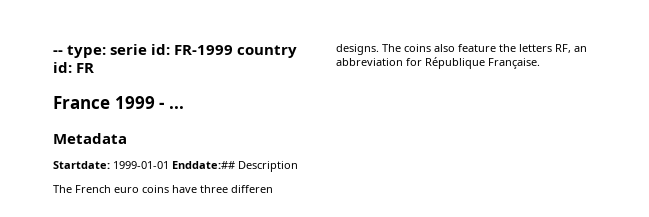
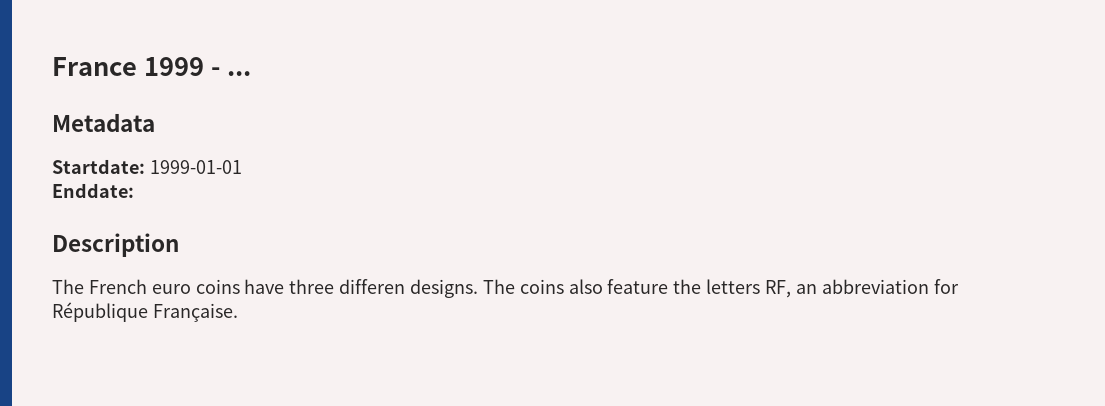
- -- type: serie id: FR-1999 country id: FR
- Startdate: 1999-01-01 Enddate:## Description
+ Startdate: 1999-01-01
+ Enddate:
+ Description

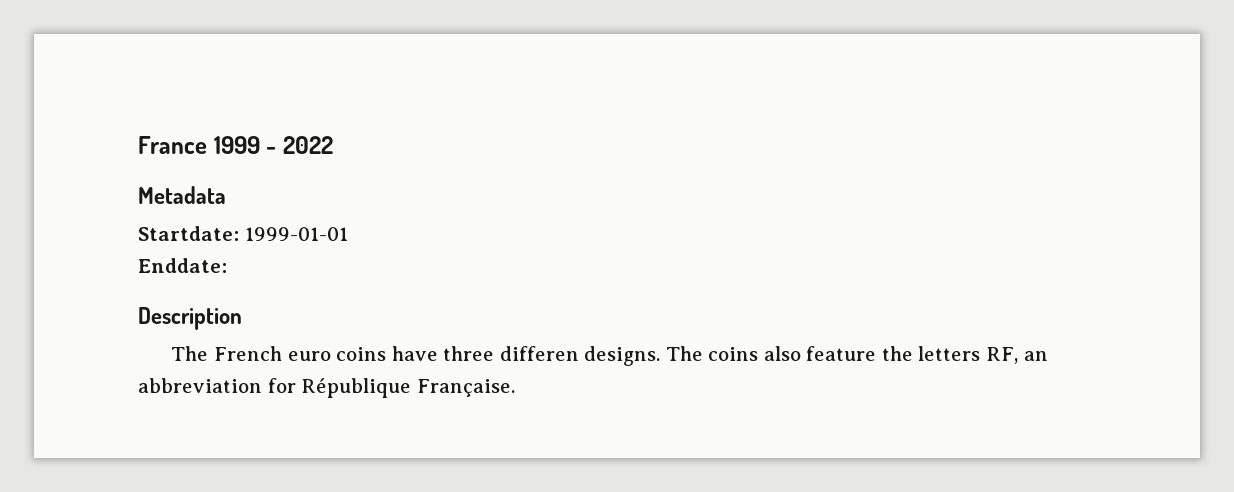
- France 1999 - ...
+ France 1999 - 2022

